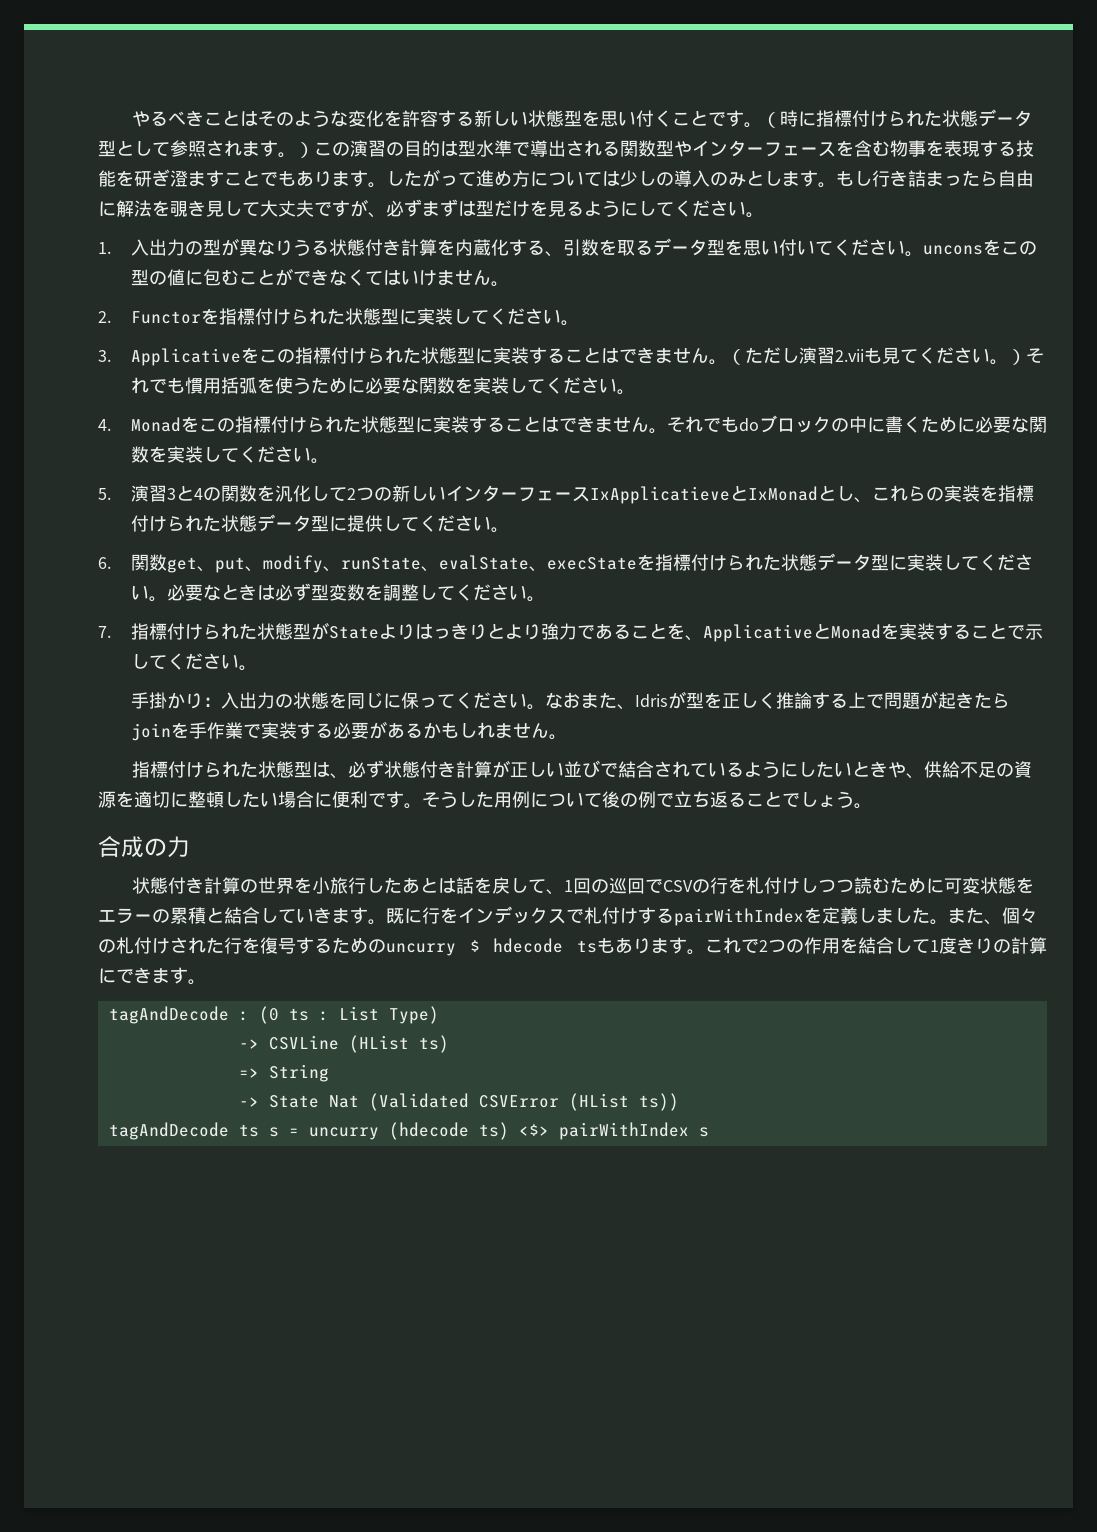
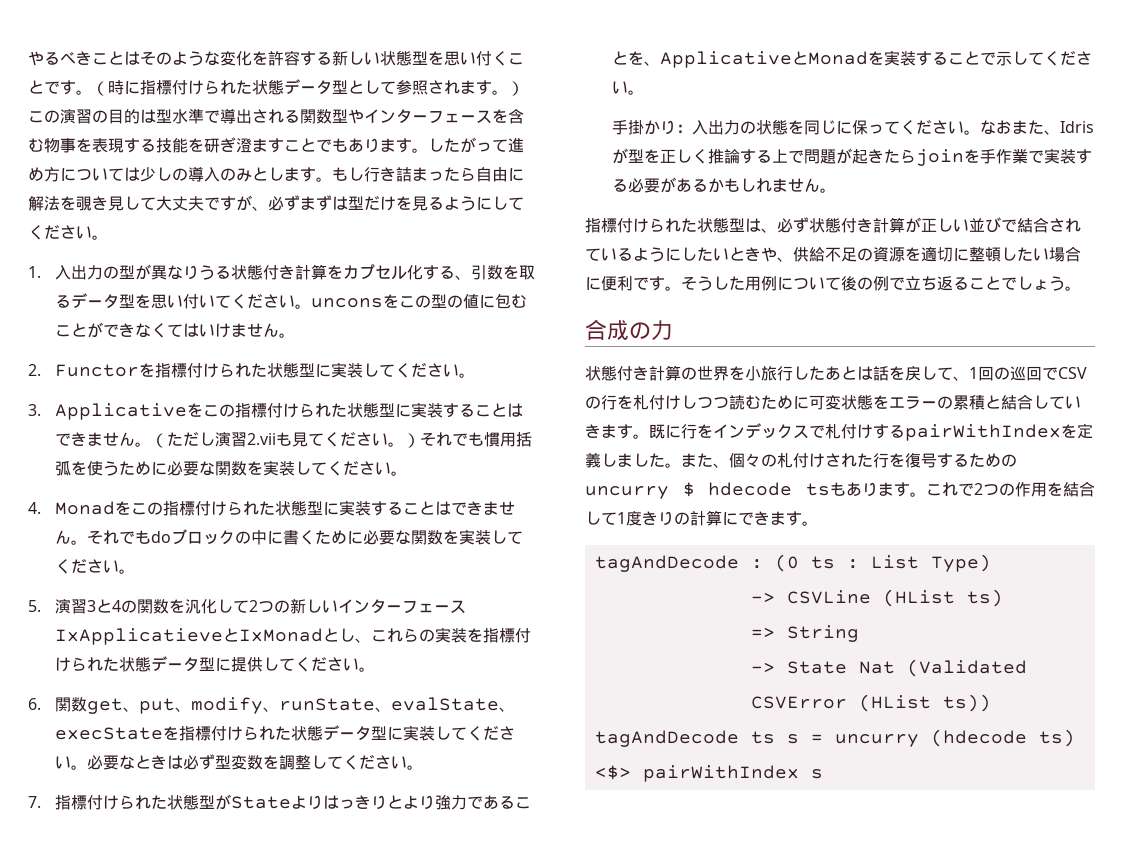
- 1.入出力の型が異なりうる状態付き計算を内蔵化する、引数を取るデータ型を思い付いてください。unconsをこの型の値に包むことができなくてはいけません。
+ 1.入出力の型が異なりうる状態付き計算をカプセル化する、引数を取るデータ型を思い付いてください。unconsをこの型の値に包むことができなくてはいけません。

